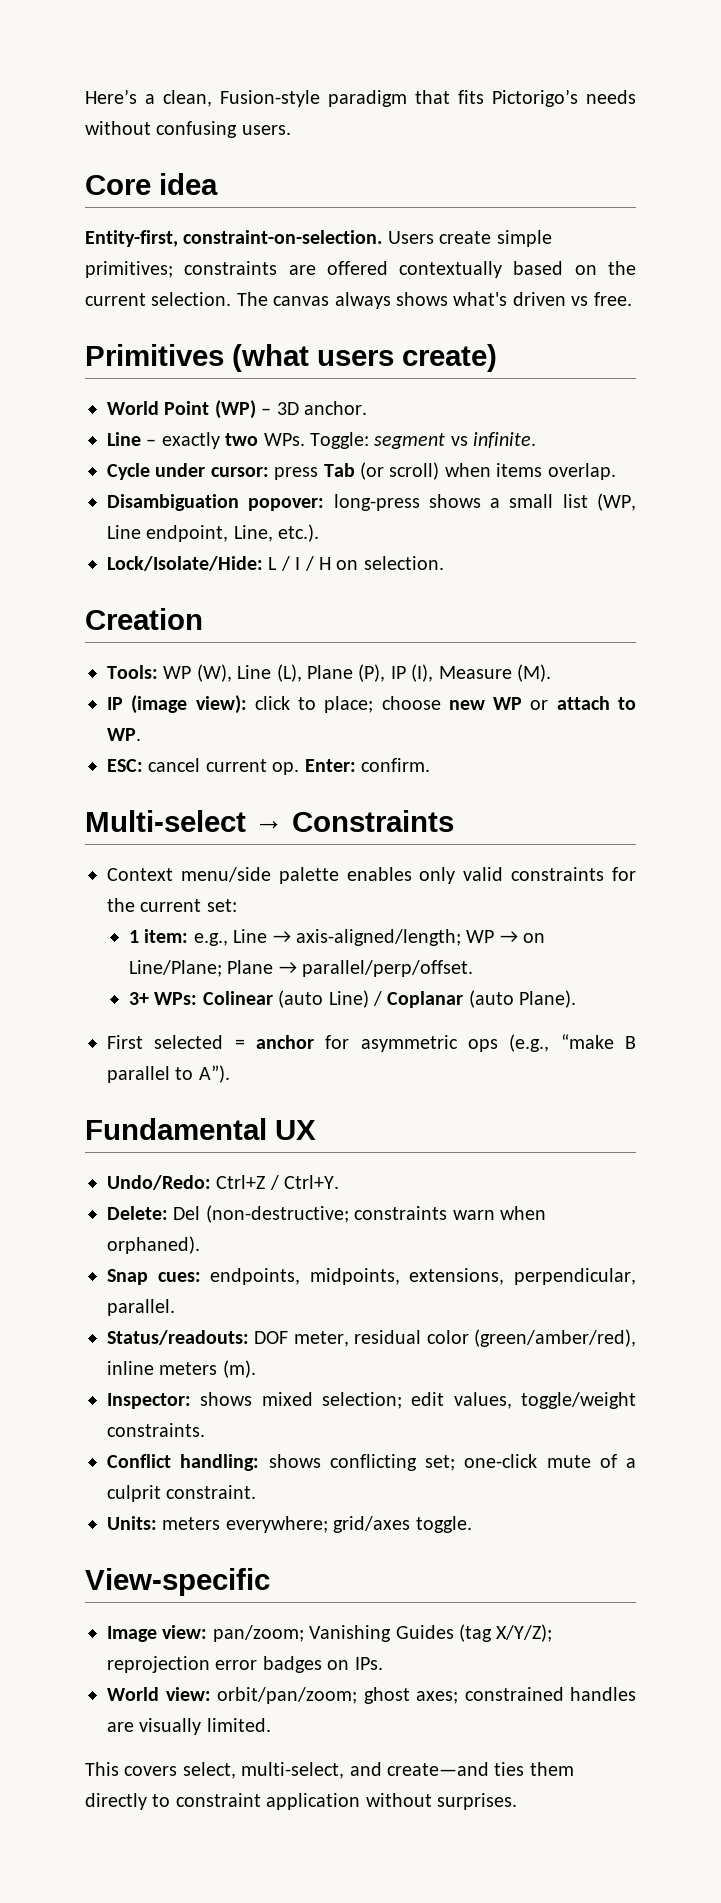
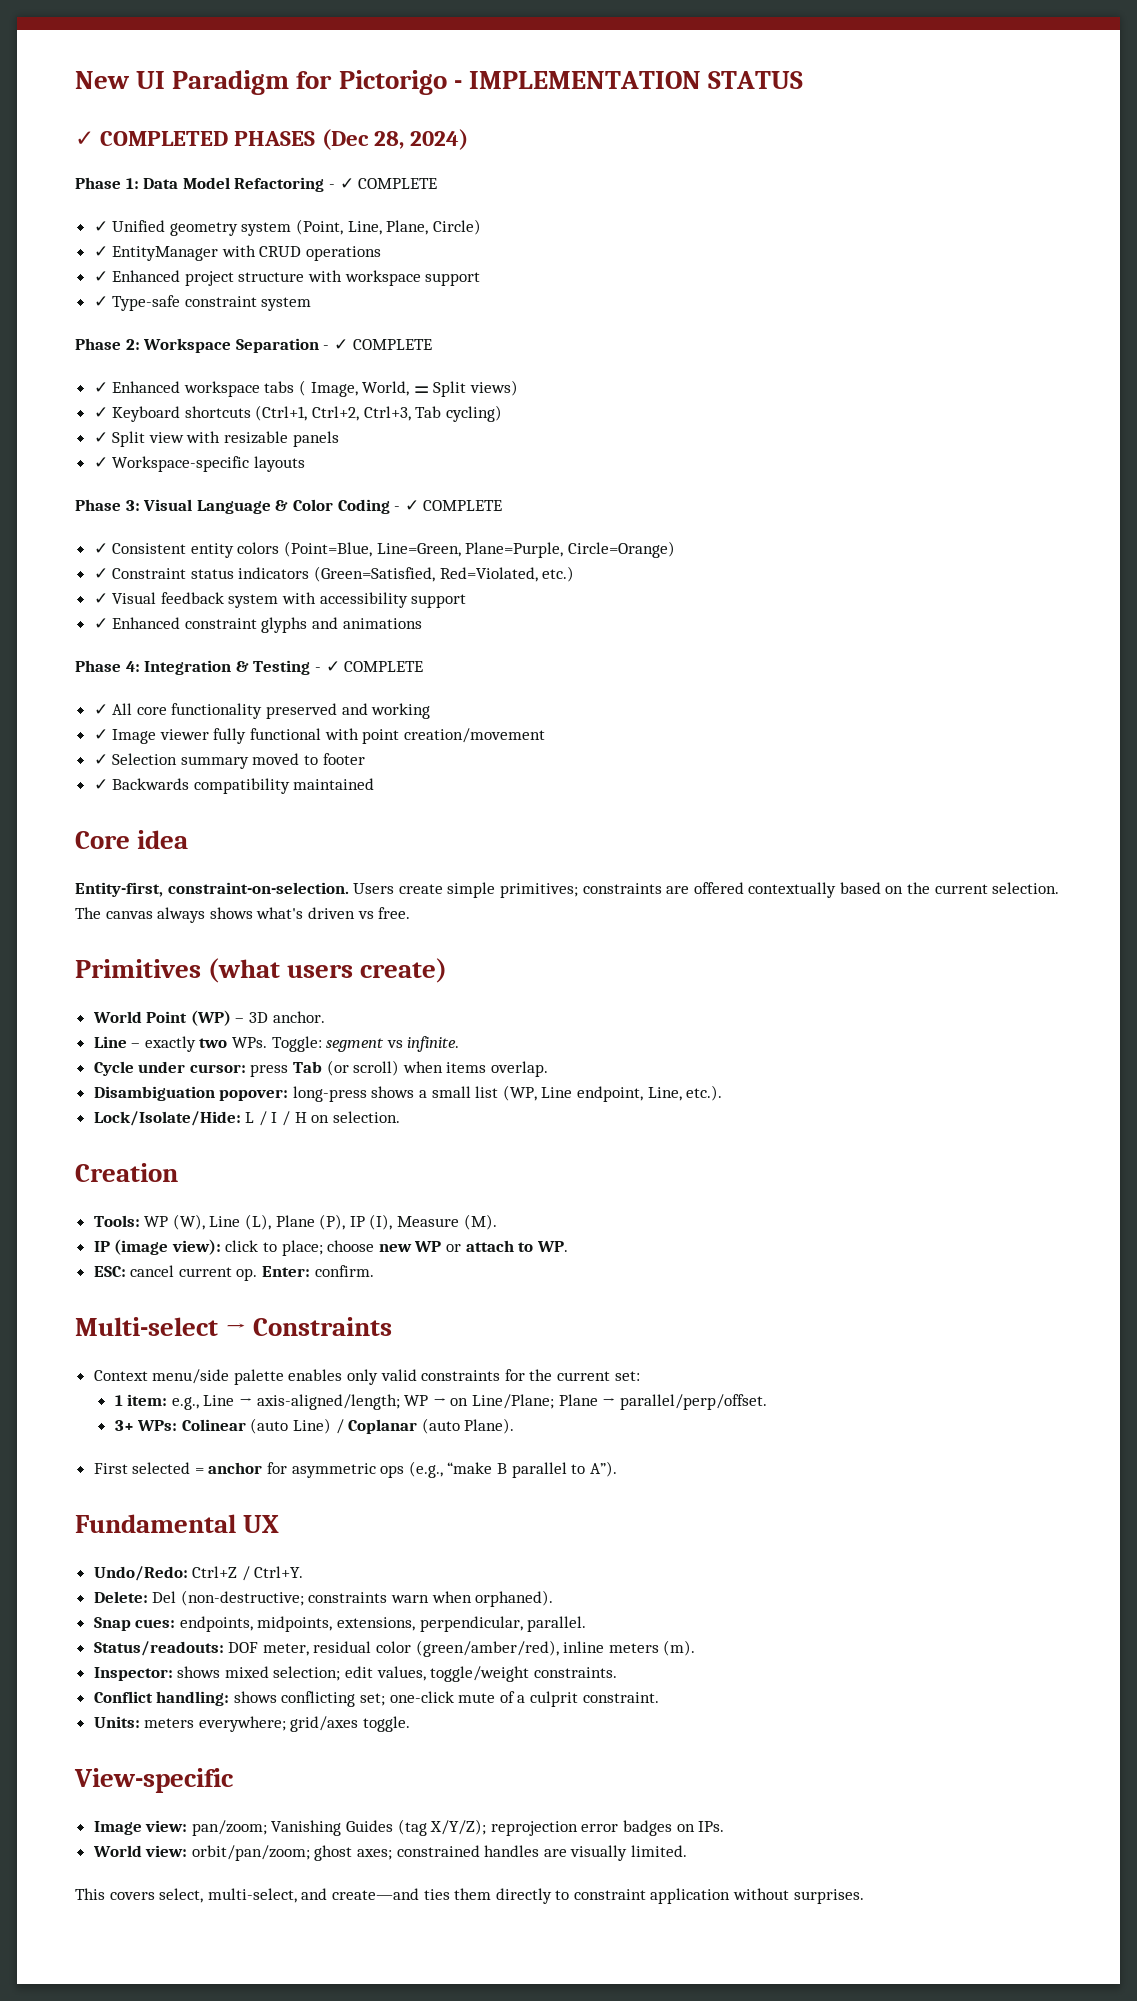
- Here’s a clean, Fusion-style paradigm that fits Pictorigo’s needs without confusing users.
+ New UI Paradigm for Pictorigo - IMPLEMENTATION STATUS
+ ✓ COMPLETED PHASES (Dec 28, 2024)
+ Phase 1: Data Model Refactoring - ✓ COMPLETE
+ ✓ Unified geometry system (Point, Line, Plane, Circle)
+ ✓ EntityManager with CRUD operations
+ ✓ Enhanced project structure with workspace support
+ ✓ Type-safe constraint system
+ Phase 2: Workspace Separation - ✓ COMPLETE
+ ✓ Enhanced workspace tabs ( Image, World, ⚌ Split views)
+ ✓ Keyboard shortcuts (Ctrl+1, Ctrl+2, Ctrl+3, Tab cycling)
+ ✓ Split view with resizable panels
+ ✓ Workspace-specific layouts
+ Phase 3: Visual Language & Color Coding - ✓ COMPLETE
+ ✓ Consistent entity colors (Point=Blue, Line=Green, Plane=Purple, Circle=Orange)
+ ✓ Constraint status indicators (Green=Satisfied, Red=Violated, etc.)
+ ✓ Visual feedback system with accessibility support
+ ✓ Enhanced constraint glyphs and animations
+ Phase 4: Integration & Testing - ✓ COMPLETE
+ ✓ All core functionality preserved and working
+ ✓ Image viewer fully functional with point creation/movement
+ ✓ Selection summary moved to footer
+ ✓ Backwards compatibility maintained

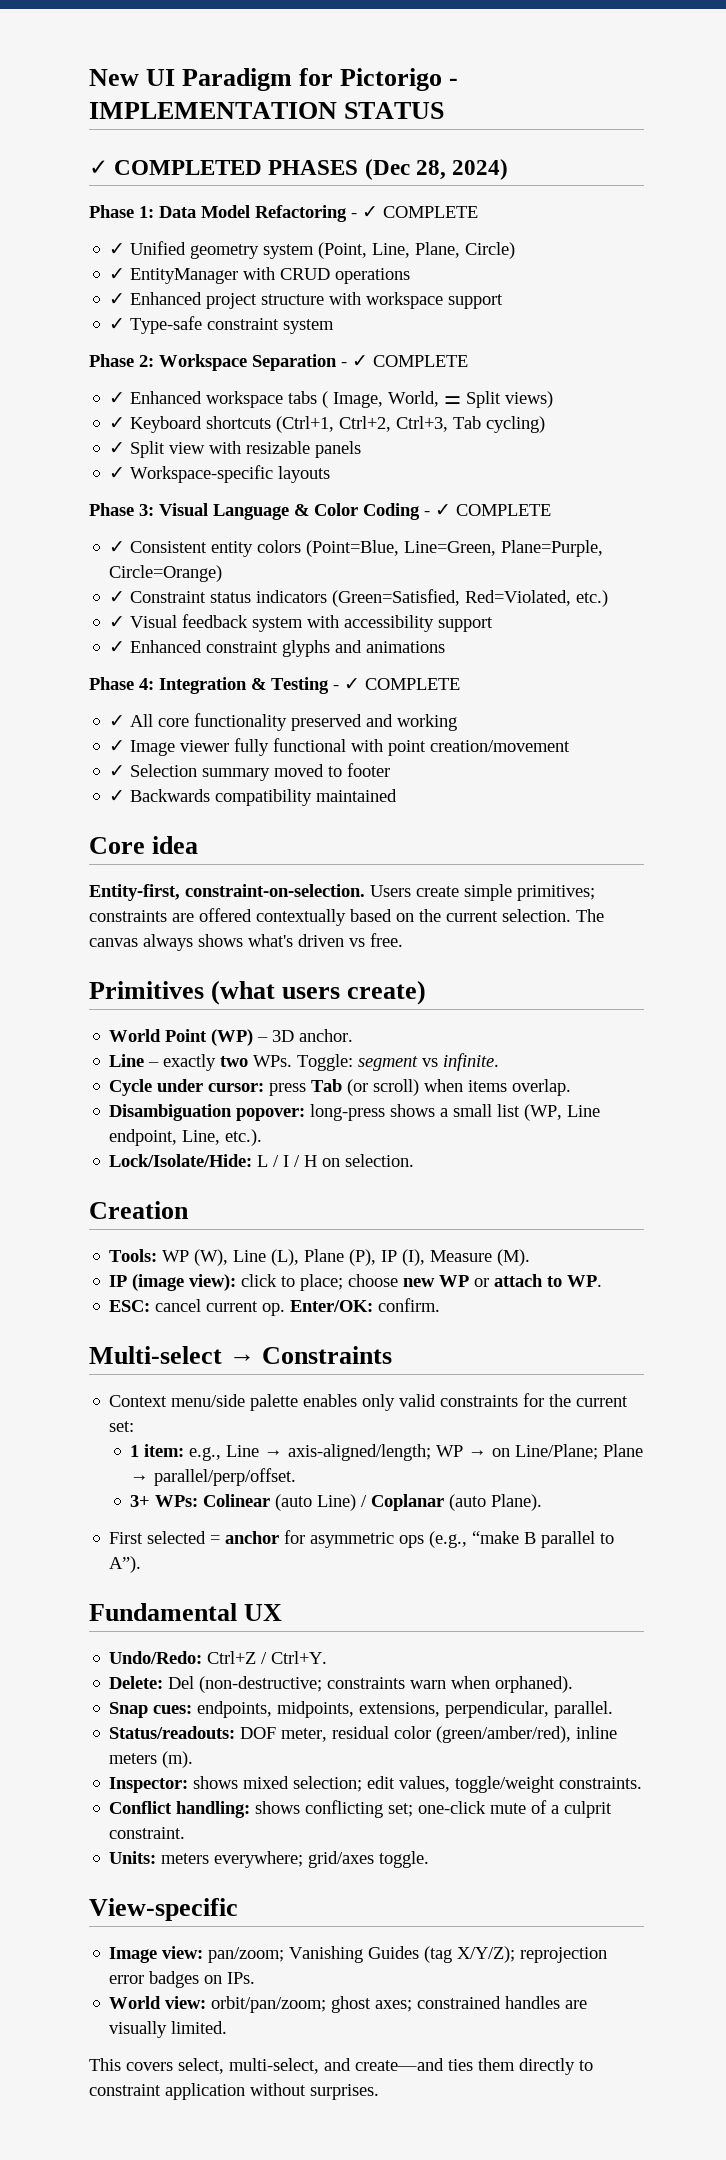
- ESC: cancel current op. Enter: confirm.
+ ESC: cancel current op. Enter/OK: confirm.

